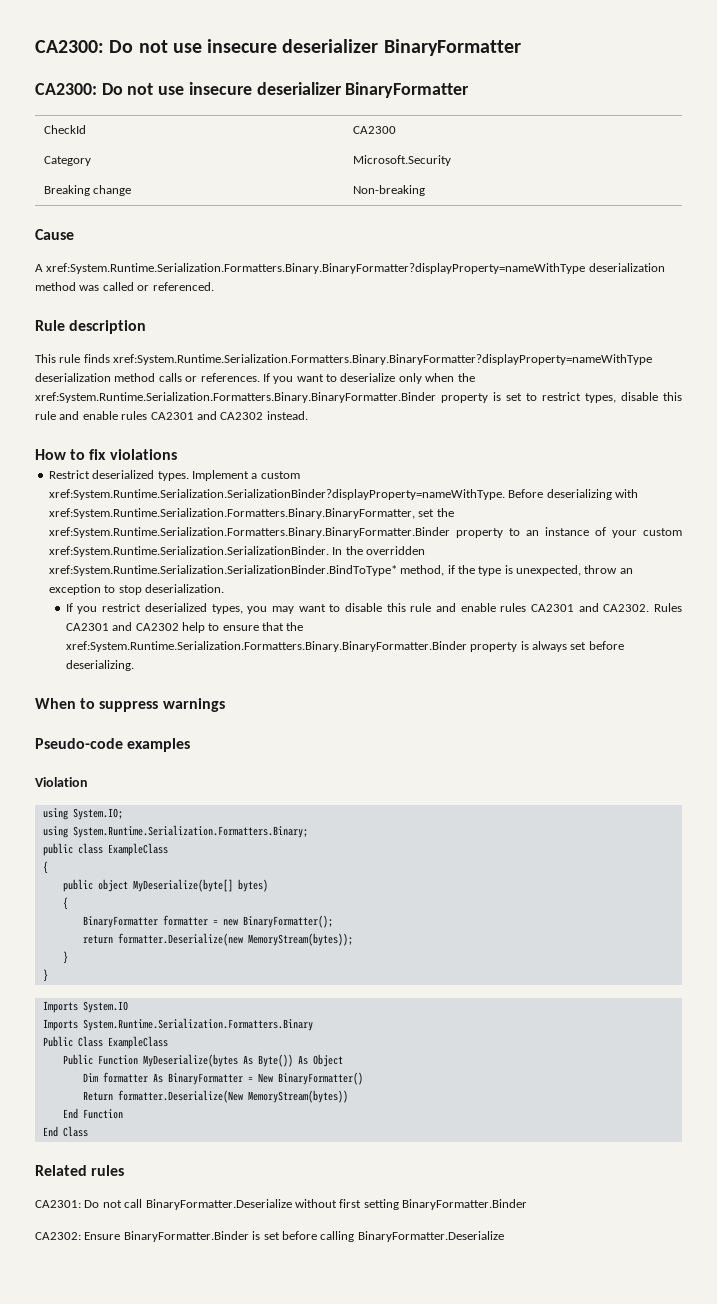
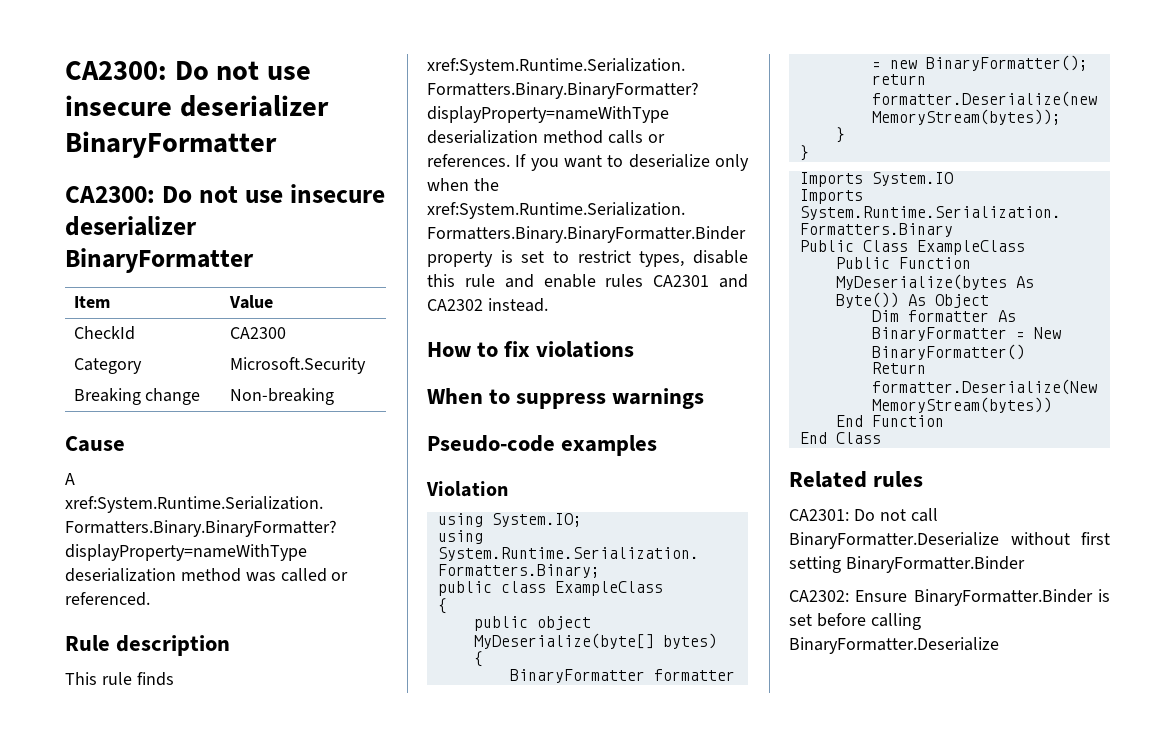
+ Item | Value
- Restrict deserialized types. Implement a custom xref:System.Runtime.Serialization.SerializationBinder?displayProperty=nameWithType. Before deserializing with xref:System.Runtime.Serialization.Formatters.Binary.BinaryFormatter, set the xref:System.Runtime.Serialization.Formatters.Binary.BinaryFormatter.Binder property to an instance of your custom xref:System.Runtime.Serialization.SerializationBinder. In the overridden xref:System.Runtime.Serialization.SerializationBinder.BindToType* method, if the type is unexpected, throw an exception to stop deserialization.
- If you restrict deserialized types, you may want to disable this rule and enable rules CA2301 and CA2302. Rules CA2301 and CA2302 help to ensure that the xref:System.Runtime.Serialization.Formatters.Binary.BinaryFormatter.Binder property is always set before deserializing.

